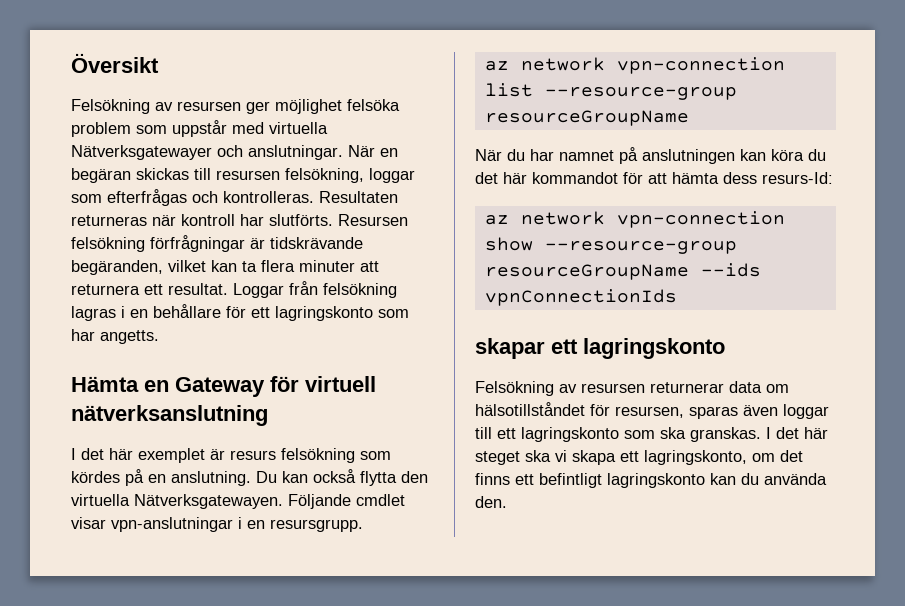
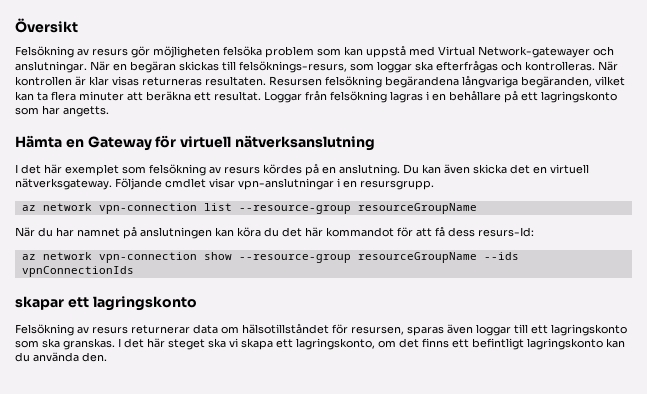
- Felsökning av resursen ger möjlighet felsöka problem som uppstår med virtuella Nätverksgatewayer och anslutningar.
+ Felsökning av resurs gör möjligheten felsöka problem som kan uppstå med Virtual Network-gatewayer och anslutningar.
- När en begäran skickas till resursen felsökning, loggar som efterfrågas och kontrolleras. Resultaten returneras när kontroll har slutförts. Resursen felsökning förfrågningar är tidskrävande begäranden, vilket kan ta flera minuter att returnera ett resultat.
+ När en begäran skickas till felsöknings-resurs, som loggar ska efterfrågas och kontrolleras. När kontrollen är klar visas returneras resultaten. Resursen felsökning begärandena långvariga begäranden, vilket kan ta flera minuter att beräkna ett resultat.
- Loggar från felsökning lagras i en behållare för ett lagringskonto som har angetts.
+ Loggar från felsökning lagras i en behållare på ett lagringskonto som har angetts.
- I det här exemplet är resurs felsökning som kördes på en anslutning.
+ I det här exemplet som felsökning av resurs kördes på en anslutning.
- Du kan också flytta den virtuella Nätverksgatewayen.
+ Du kan även skicka det en virtuell nätverksgateway.
- När du har namnet på anslutningen kan köra du det här kommandot för att hämta dess resurs-Id:
+ När du har namnet på anslutningen kan köra du det här kommandot för att få dess resurs-Id:
- Felsökning av resursen returnerar data om hälsotillståndet för resursen, sparas även loggar till ett lagringskonto som ska granskas.
+ Felsökning av resurs returnerar data om hälsotillståndet för resursen, sparas även loggar till ett lagringskonto som ska granskas.

